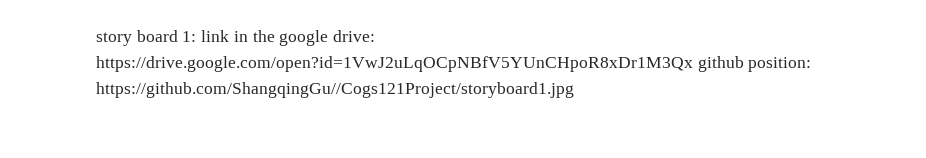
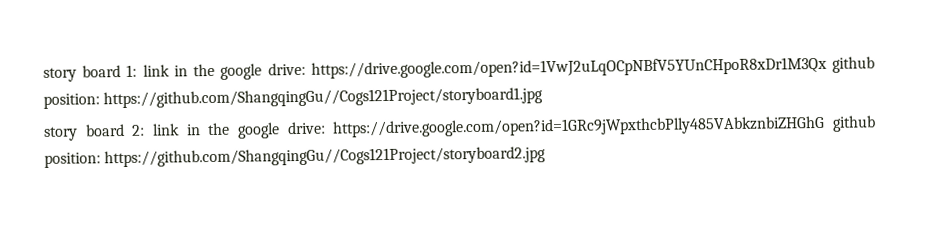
+ story board 2: link in the google drive: https://drive.google.com/open?id=1GRc9jWpxthcbPlly485VAbkznbiZHGhG github position: https://github.com/ShangqingGu//Cogs121Project/storyboard2.jpg

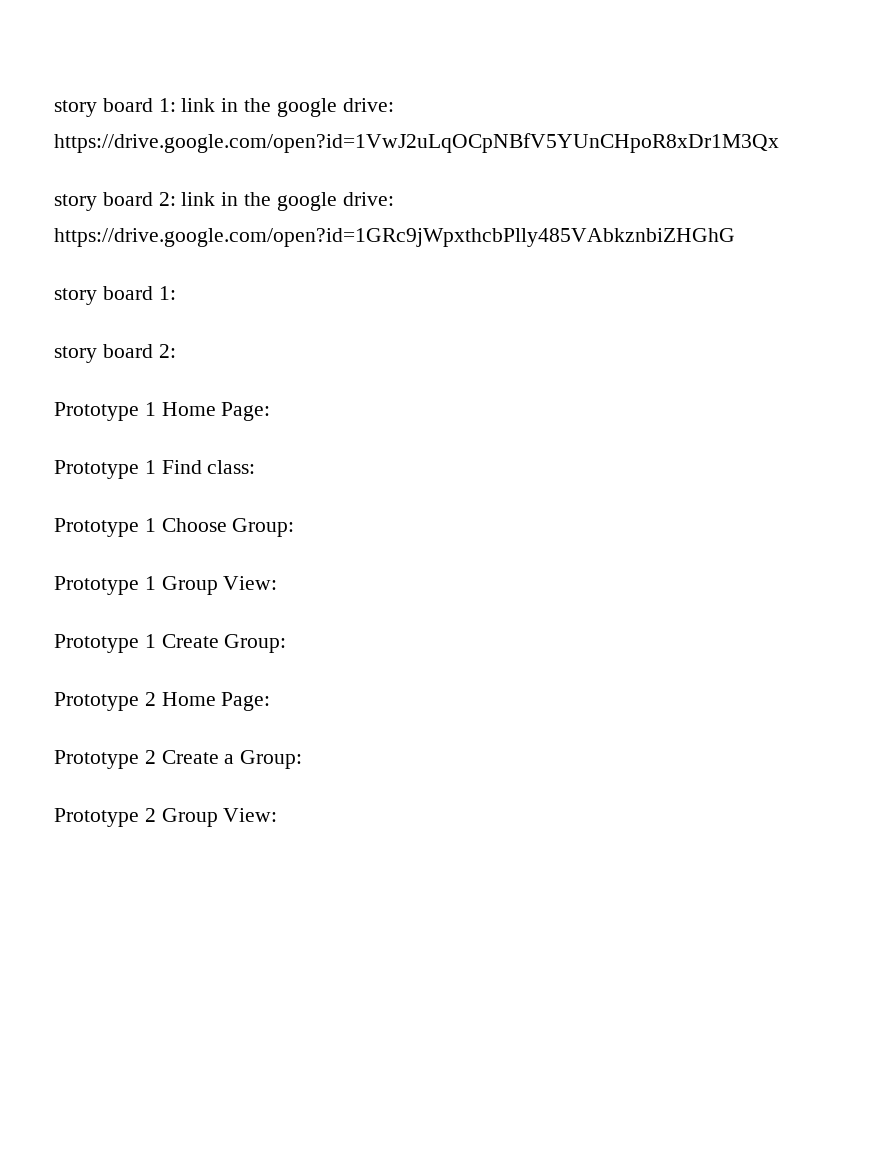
- story board 1: link in the google drive: https://drive.google.com/open?id=1VwJ2uLqOCpNBfV5YUnCHpoR8xDr1M3Qx github position: https://github.com/ShangqingGu//Cogs121Project/storyboard1.jpg
+ story board 1: link in the google drive: https://drive.google.com/open?id=1VwJ2uLqOCpNBfV5YUnCHpoR8xDr1M3Qx
- story board 2: link in the google drive: https://drive.google.com/open?id=1GRc9jWpxthcbPlly485VAbkznbiZHGhG github position: https://github.com/ShangqingGu//Cogs121Project/storyboard2.jpg
+ story board 2: link in the google drive: https://drive.google.com/open?id=1GRc9jWpxthcbPlly485VAbkznbiZHGhG
+ story board 1:
+ story board 2:
+ Prototype 1 Home Page:
+ Prototype 1 Find class:
+ Prototype 1 Choose Group:
+ Prototype 1 Group View:
+ Prototype 1 Create Group:
+ Prototype 2 Home Page:
+ Prototype 2 Create a Group:
+ Prototype 2 Group View:

